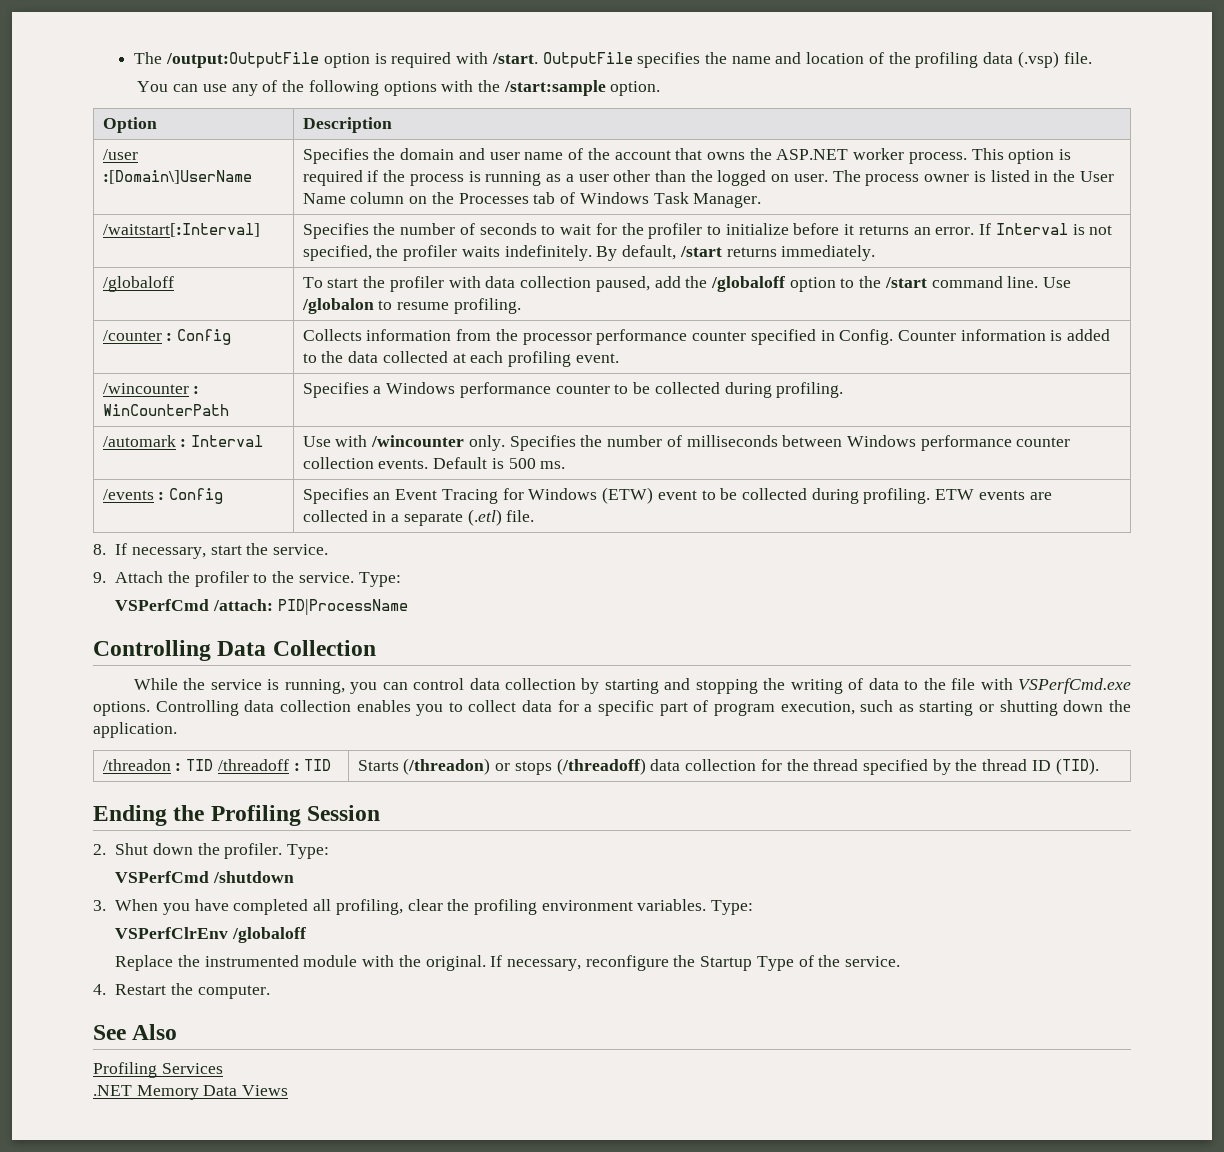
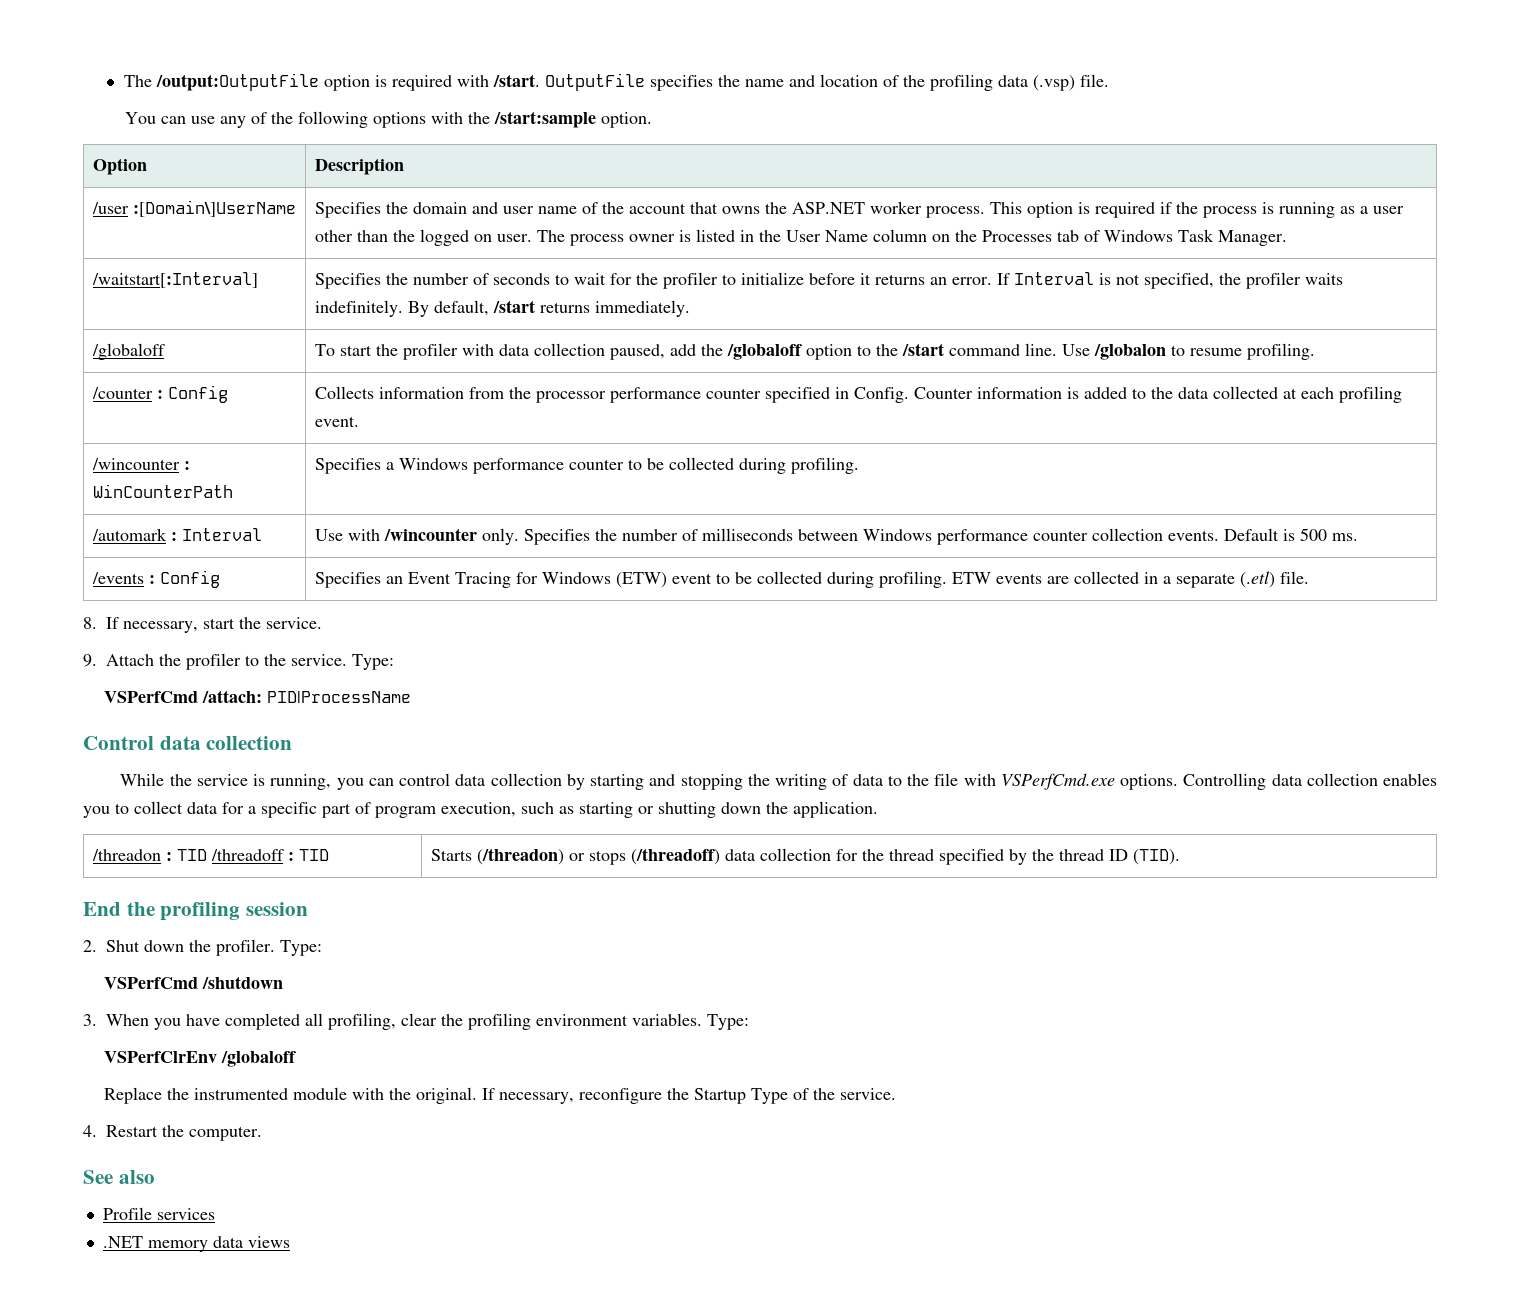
- Controlling Data Collection
+ Control data collection
- Ending the Profiling Session
+ End the profiling session
- See Also
- Profiling Services
- .NET Memory Data Views
+ See also
+ Profile services
+ .NET memory data views

